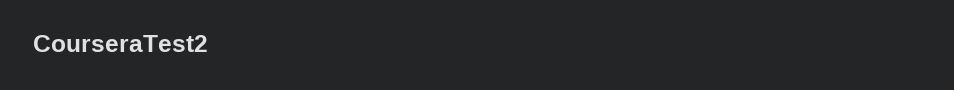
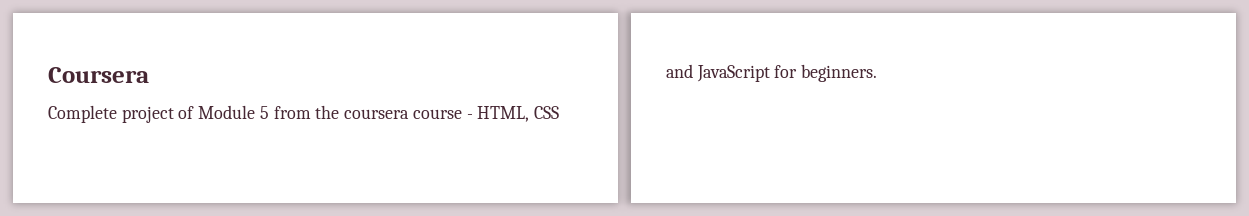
- CourseraTest2
+ Coursera
+ Complete project of Module 5 from the coursera course - HTML, CSS and JavaScript for beginners.

